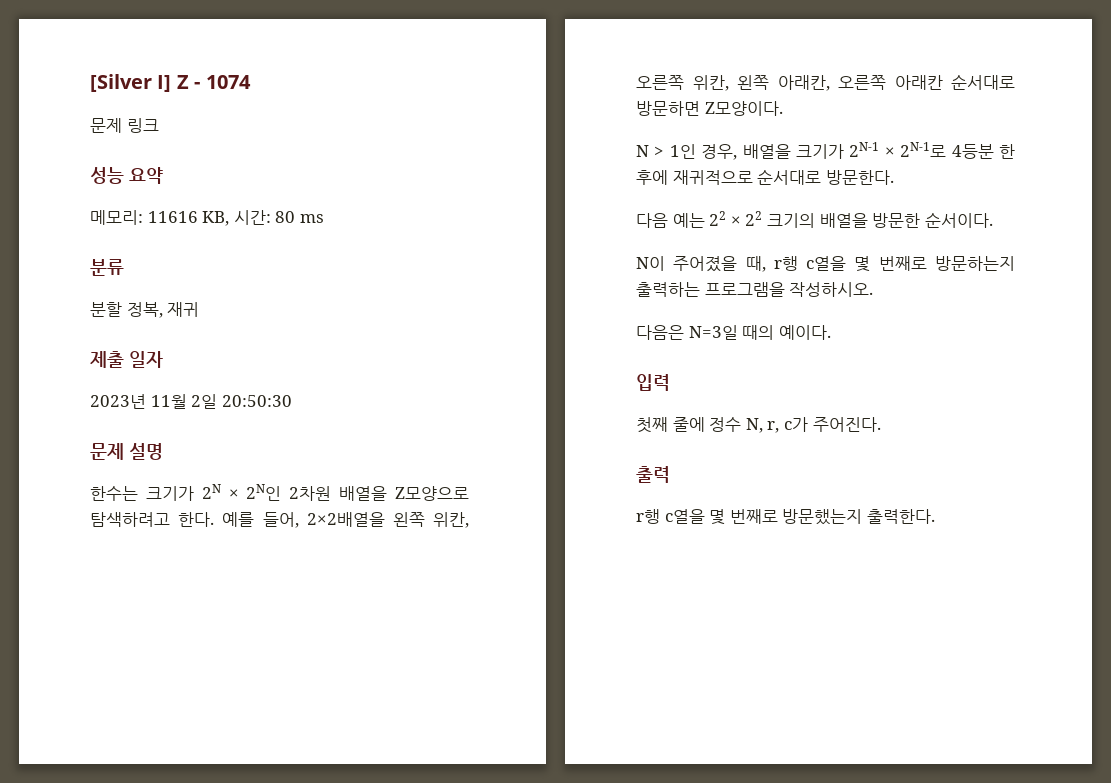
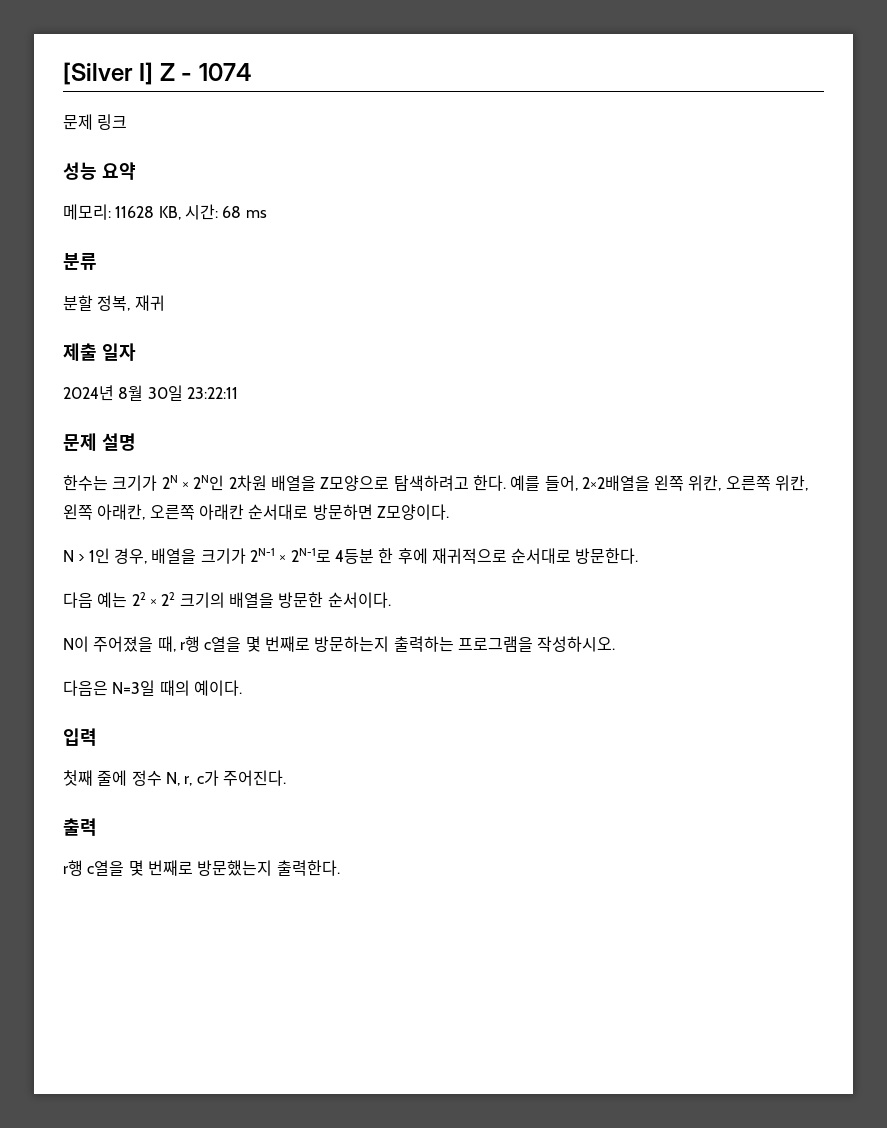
- 메모리: 11616 KB, 시간: 80 ms
+ 메모리: 11628 KB, 시간: 68 ms
- 2023년 11월 2일 20:50:30
+ 2024년 8월 30일 23:22:11

